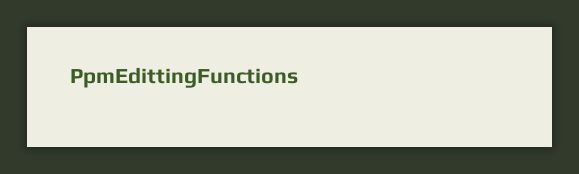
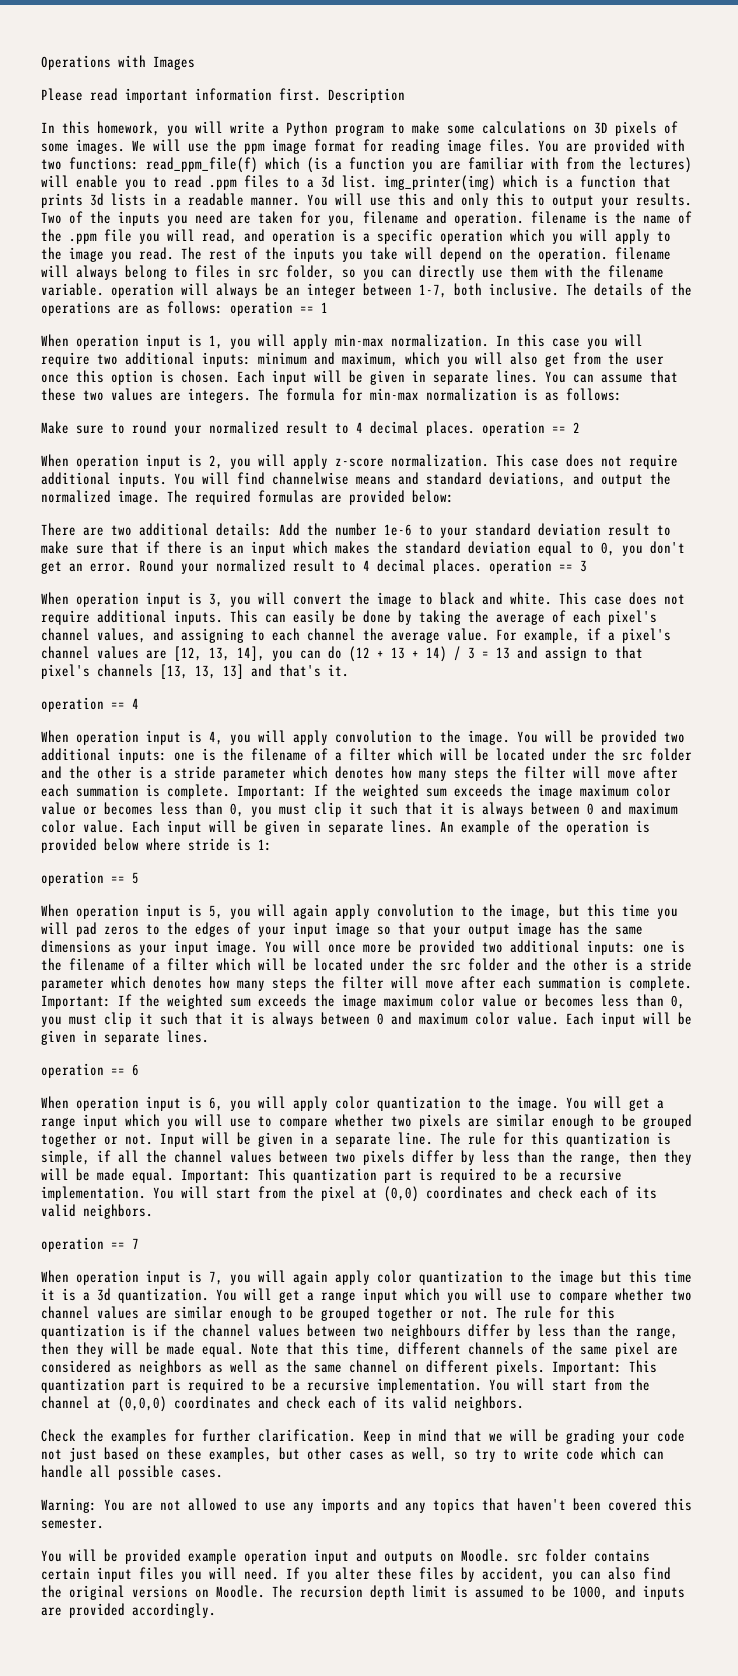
- PpmEdittingFunctions
+ Operations with Images
+ Please read important information first. Description
+ In this homework, you will write a Python program to make some calculations on 3D pixels of some images. We will use the ppm image format for reading image files. You are provided with two functions: read_ppm_file(f) which (is a function you are familiar with from the lectures) will enable you to read .ppm files to a 3d list. img_printer(img) which is a function that prints 3d lists in a readable manner. You will use this and only this to output your results. Two of the inputs you need are taken for you, filename and operation. filename is the name of the .ppm file you will read, and operation is a specific operation which you will apply to the image you read. The rest of the inputs you take will depend on the operation. filename will always belong to files in src folder, so you can directly use them with the filename variable. operation will always be an integer between 1-7, both inclusive. The details of the operations are as follows: operation == 1
+ When operation input is 1, you will apply min-max normalization. In this case you will require two additional inputs: minimum and maximum, which you will also get from the user once this option is chosen. Each input will be given in separate lines. You can assume that these two values are integers. The formula for min-max normalization is as follows:
+ Make sure to round your normalized result to 4 decimal places. operation == 2
+ When operation input is 2, you will apply z-score normalization. This case does not require additional inputs. You will find channelwise means and standard deviations, and output the normalized image. The required formulas are provided below:
+ There are two additional details: Add the number 1e-6 to your standard deviation result to make sure that if there is an input which makes the standard deviation equal to 0, you don't get an error. Round your normalized result to 4 decimal places. operation == 3
+ When operation input is 3, you will convert the image to black and white. This case does not require additional inputs. This can easily be done by taking the average of each pixel's channel values, and assigning to each channel the average value. For example, if a pixel's channel values are [12, 13, 14], you can do (12 + 13 + 14) / 3 = 13 and assign to that pixel's channels [13, 13, 13] and that's it.
+ operation == 4
+ When operation input is 4, you will apply convolution to the image. You will be provided two additional inputs: one is the filename of a filter which will be located under the src folder and the other is a stride parameter which denotes how many steps the filter will move after each summation is complete. Important: If the weighted sum exceeds the image maximum color value or becomes less than 0, you must clip it such that it is always between 0 and maximum color value. Each input will be given in separate lines. An example of the operation is provided below where stride is 1:
+ operation == 5
+ When operation input is 5, you will again apply convolution to the image, but this time you will pad zeros to the edges of your input image so that your output image has the same dimensions as your input image. You will once more be provided two additional inputs: one is the filename of a filter which will be located under the src folder and the other is a stride parameter which denotes how many steps the filter will move after each summation is complete. Important: If the weighted sum exceeds the image maximum color value or becomes less than 0, you must clip it such that it is always between 0 and maximum color value. Each input will be given in separate lines.
+ operation == 6
+ When operation input is 6, you will apply color quantization to the image. You will get a range input which you will use to compare whether two pixels are similar enough to be grouped together or not. Input will be given in a separate line. The rule for this quantization is simple, if all the channel values between two pixels differ by less than the range, then they will be made equal. Important: This quantization part is required to be a recursive implementation. You will start from the pixel at (0,0) coordinates and check each of its valid neighbors.
+ operation == 7
+ When operation input is 7, you will again apply color quantization to the image but this time it is a 3d quantization. You will get a range input which you will use to compare whether two channel values are similar enough to be grouped together or not. The rule for this quantization is if the channel values between two neighbours differ by less than the range, then they will be made equal. Note that this time, different channels of the same pixel are considered as neighbors as well as the same channel on different pixels. Important: This quantization part is required to be a recursive implementation. You will start from the channel at (0,0,0) coordinates and check each of its valid neighbors.
+ Check the examples for further clarification. Keep in mind that we will be grading your code not just based on these examples, but other cases as well, so try to write code which can handle all possible cases.
+ Warning: You are not allowed to use any imports and any topics that haven't been covered this semester.
+ You will be provided example operation input and outputs on Moodle. src folder contains certain input files you will need. If you alter these files by accident, you can also find the original versions on Moodle. The recursion depth limit is assumed to be 1000, and inputs are provided accordingly.

